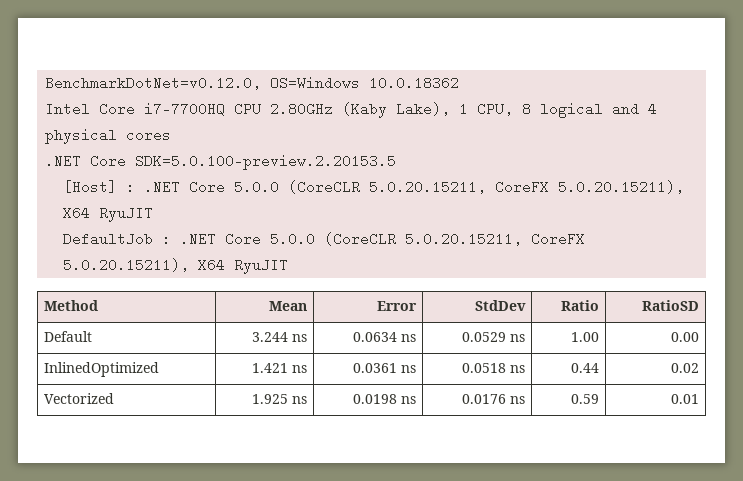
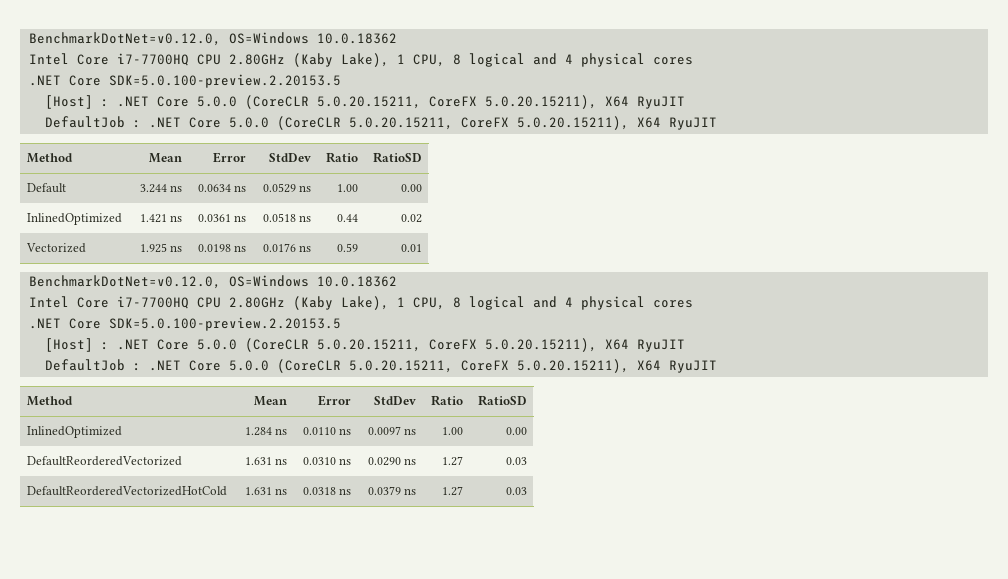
  Vectorized | 1.925 ns | 0.0198 ns | 0.0176 ns | 0.59 | 0.01
+ BenchmarkDotNet=v0.12.0, OS=Windows 10.0.18362
+ Intel Core i7-7700HQ CPU 2.80GHz (Kaby Lake), 1 CPU, 8 logical and 4 physical cores
+ .NET Core SDK=5.0.100-preview.2.20153.5
+ [Host] : .NET Core 5.0.0 (CoreCLR 5.0.20.15211, CoreFX 5.0.20.15211), X64 RyuJIT
+ DefaultJob : .NET Core 5.0.0 (CoreCLR 5.0.20.15211, CoreFX 5.0.20.15211), X64 RyuJIT
+ Method | Mean | Error | StdDev | Ratio | RatioSD
+ InlinedOptimized | 1.284 ns | 0.0110 ns | 0.0097 ns | 1.00 | 0.00
+ DefaultReorderedVectorized | 1.631 ns | 0.0310 ns | 0.0290 ns | 1.27 | 0.03
+ DefaultReorderedVectorizedHotCold | 1.631 ns | 0.0318 ns | 0.0379 ns | 1.27 | 0.03

